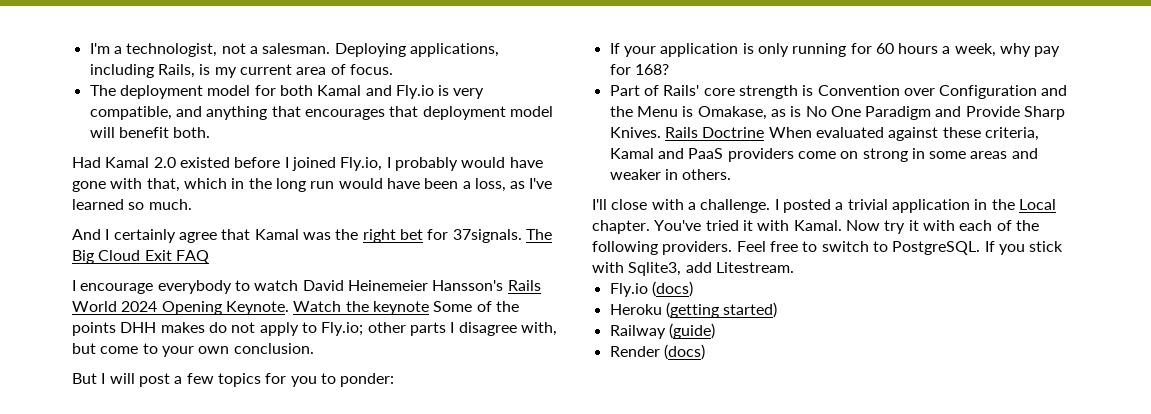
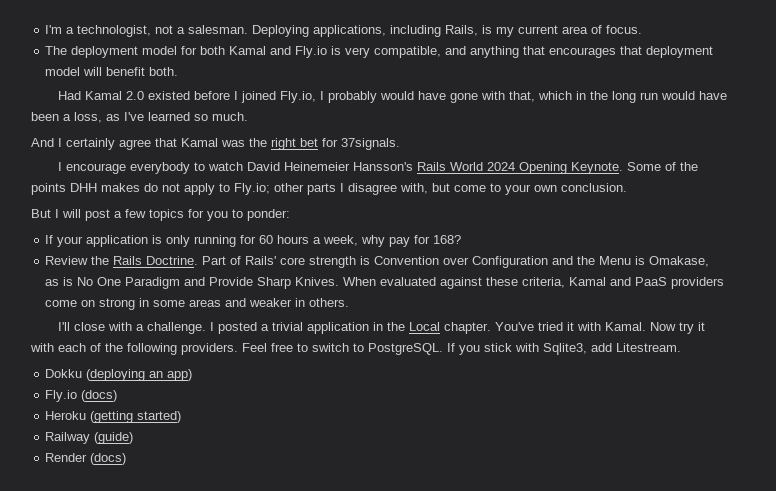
- The Big Cloud Exit FAQ
- Watch the keynote Some of the points DHH makes do not apply to Fly.io; other parts I disagree with, but come to your own conclusion.
+ Some of the points DHH makes do not apply to Fly.io; other parts I disagree with, but come to your own conclusion.
+ Review the Rails Doctrine.
- Rails Doctrine When evaluated against these criteria, Kamal and PaaS providers come on strong in some areas and weaker in others.
+ When evaluated against these criteria, Kamal and PaaS providers come on strong in some areas and weaker in others.
+ Dokku (deploying an app)

